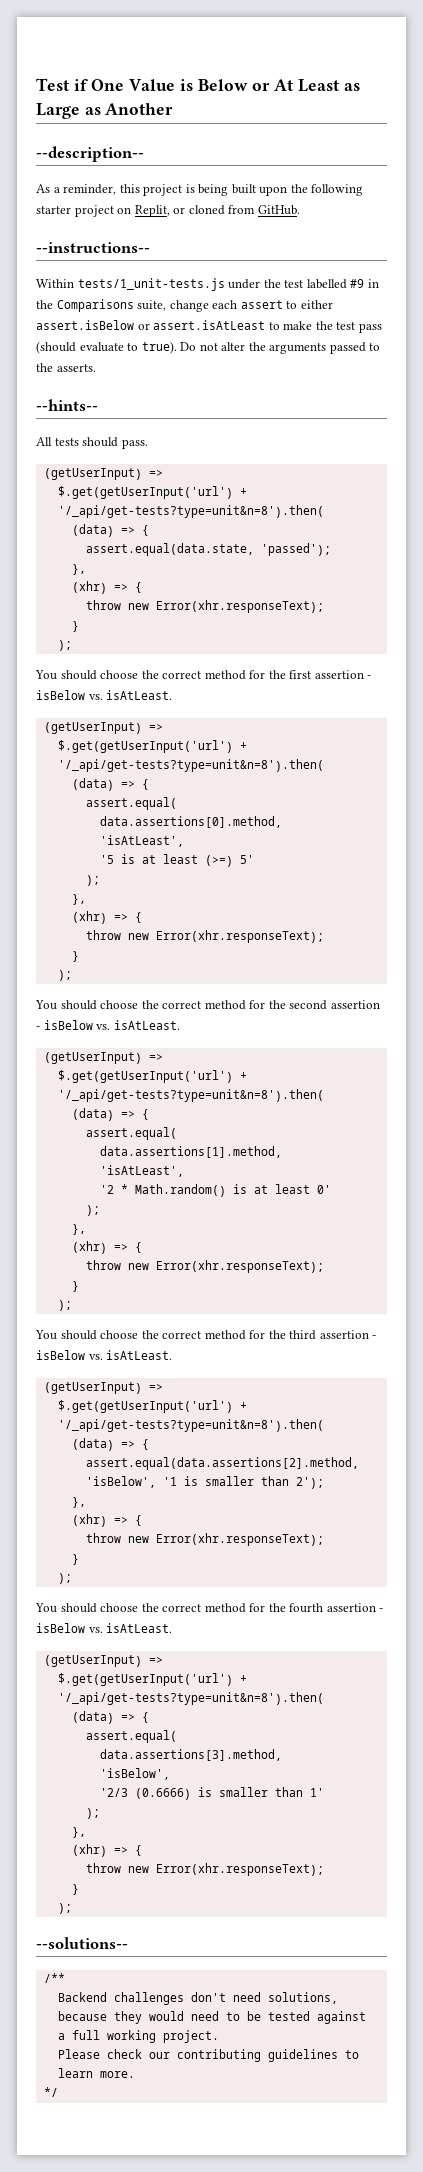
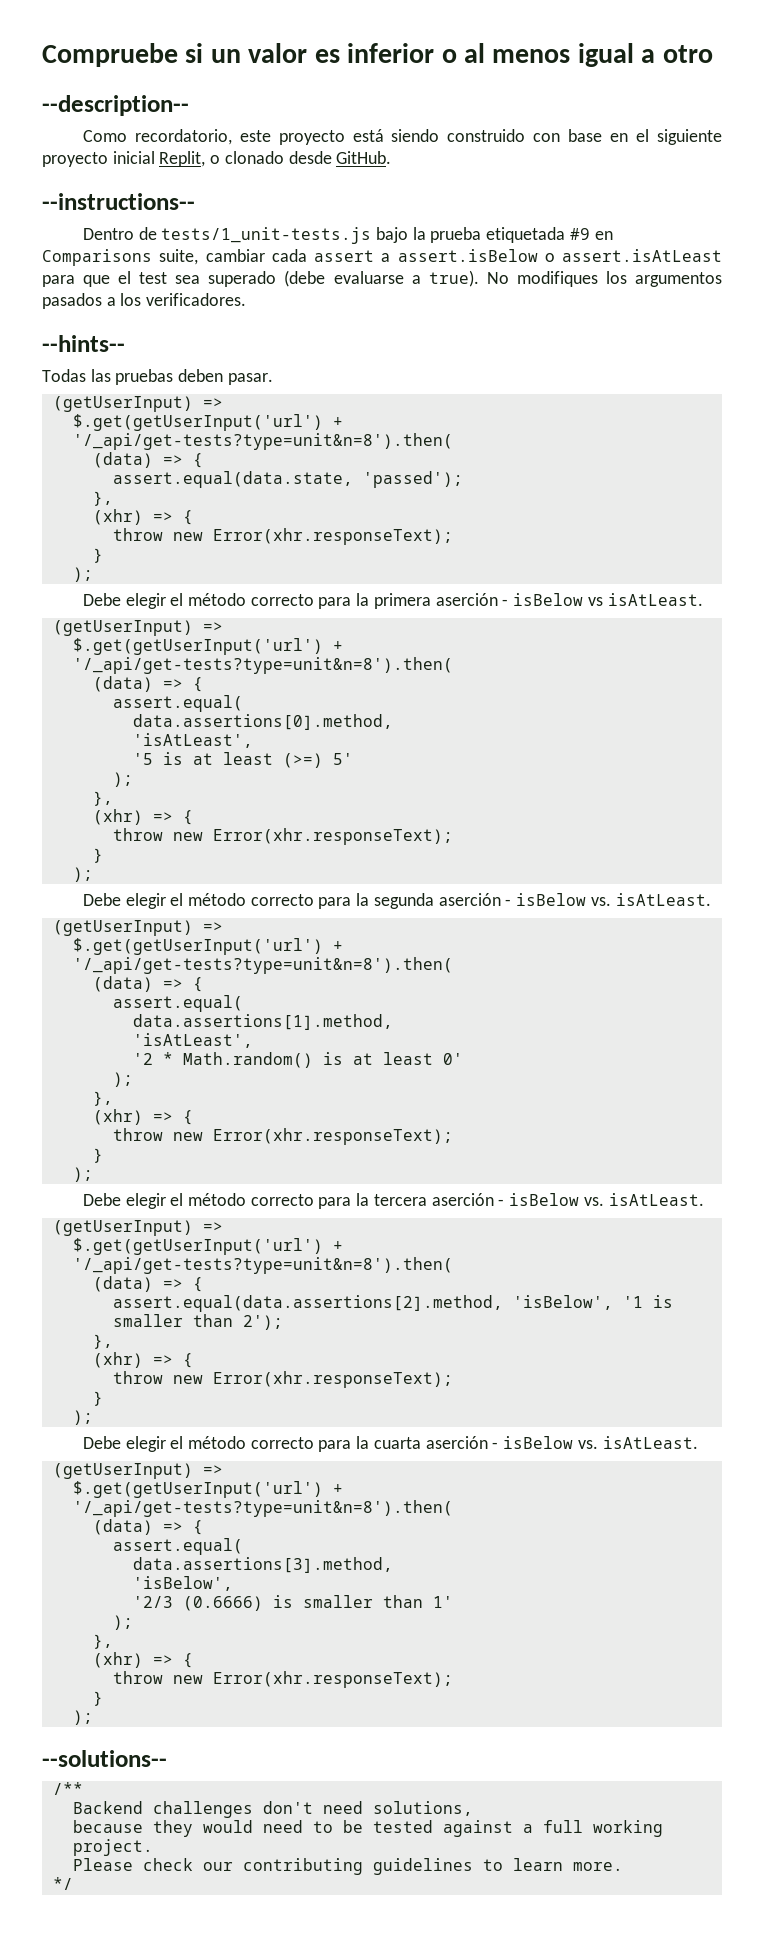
- Test if One Value is Below or At Least as Large as Another
+ Compruebe si un valor es inferior o al menos igual a otro
  --description--
- As a reminder, this project is being built upon the following starter project on Replit, or cloned from GitHub.
+ Como recordatorio, este proyecto está siendo construido con base en el siguiente proyecto inicial Replit, o clonado desde GitHub.
  --instructions--
- Within tests/1_unit-tests.js under the test labelled #9 in the Comparisons suite, change each assert to either assert.isBelow or assert.isAtLeast to make the test pass (should evaluate to true). Do not alter the arguments passed to the asserts.
+ Dentro de tests/1_unit-tests.js bajo la prueba etiquetada #9 en Comparisons suite, cambiar cada assert a assert.isBelow o assert.isAtLeast para que el test sea superado (debe evaluarse a true). No modifiques los argumentos pasados a los verificadores.
  --hints--
- All tests should pass.
+ Todas las pruebas deben pasar.
- You should choose the correct method for the first assertion - isBelow vs. isAtLeast.
+ Debe elegir el método correcto para la primera aserción - isBelow vs isAtLeast.
- You should choose the correct method for the second assertion - isBelow vs. isAtLeast.
+ Debe elegir el método correcto para la segunda aserción - isBelow vs. isAtLeast.
- You should choose the correct method for the third assertion - isBelow vs. isAtLeast.
+ Debe elegir el método correcto para la tercera aserción - isBelow vs. isAtLeast.
- You should choose the correct method for the fourth assertion - isBelow vs. isAtLeast.
+ Debe elegir el método correcto para la cuarta aserción - isBelow vs. isAtLeast.

